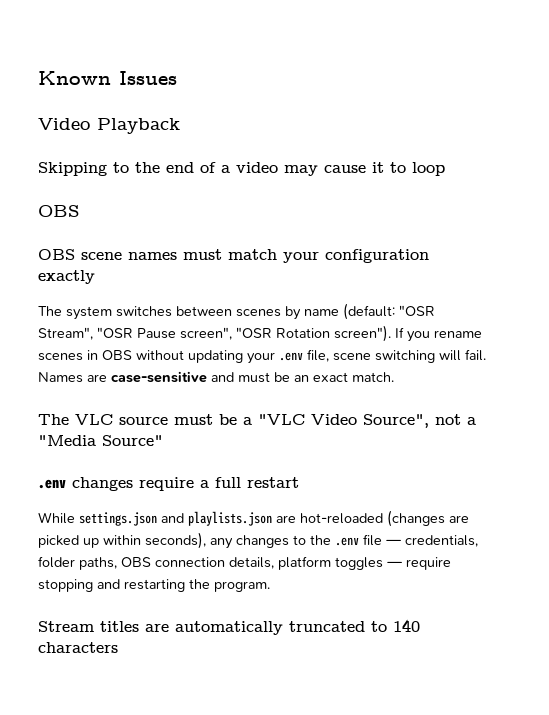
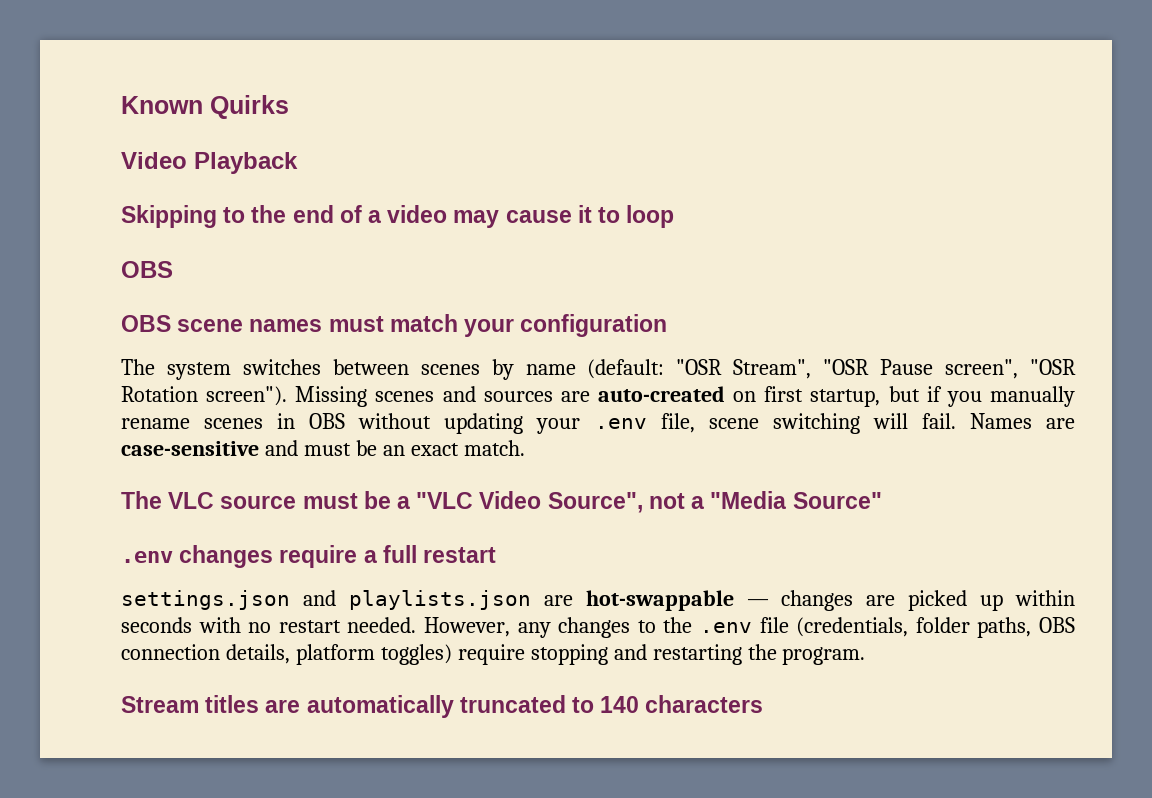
- Known Issues
+ Known Quirks
- OBS scene names must match your configuration exactly
+ OBS scene names must match your configuration
- If you rename scenes in OBS without updating your .env file, scene switching will fail.
+ Missing scenes and sources are auto-created on first startup, but if you manually rename scenes in OBS without updating your .env file, scene switching will fail.
- While settings.json and playlists.json are hot-reloaded (changes are picked up within seconds), any changes to the .env file — credentials, folder paths, OBS connection details, platform toggles — require stopping and restarting the program.
+ settings.json and playlists.json are hot-swappable — changes are picked up within seconds with no restart needed. However, any changes to the .env file (credentials, folder paths, OBS connection details, platform toggles) require stopping and restarting the program.

